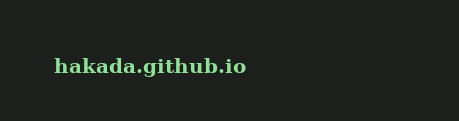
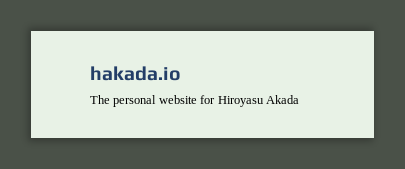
- hakada.github.io
+ hakada.io
+ The personal website for Hiroyasu Akada

